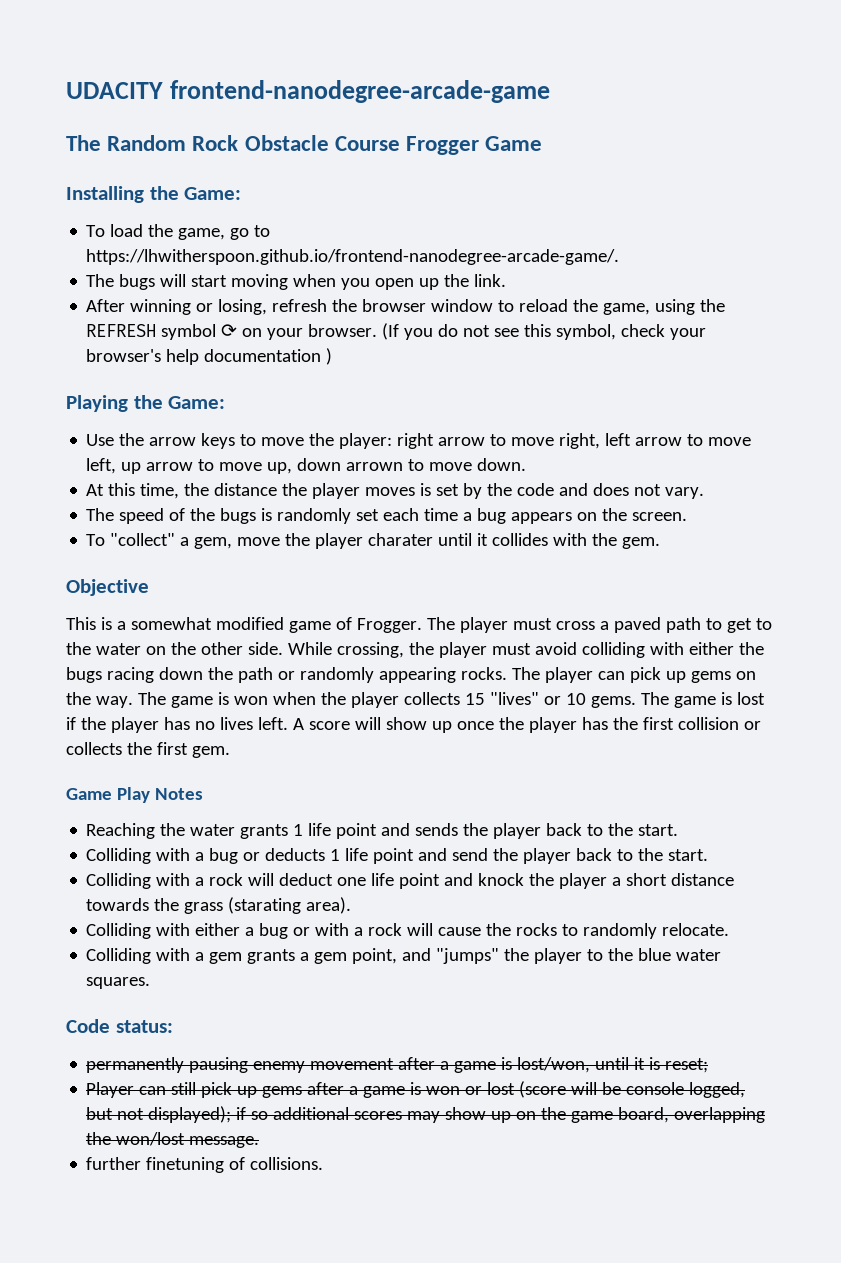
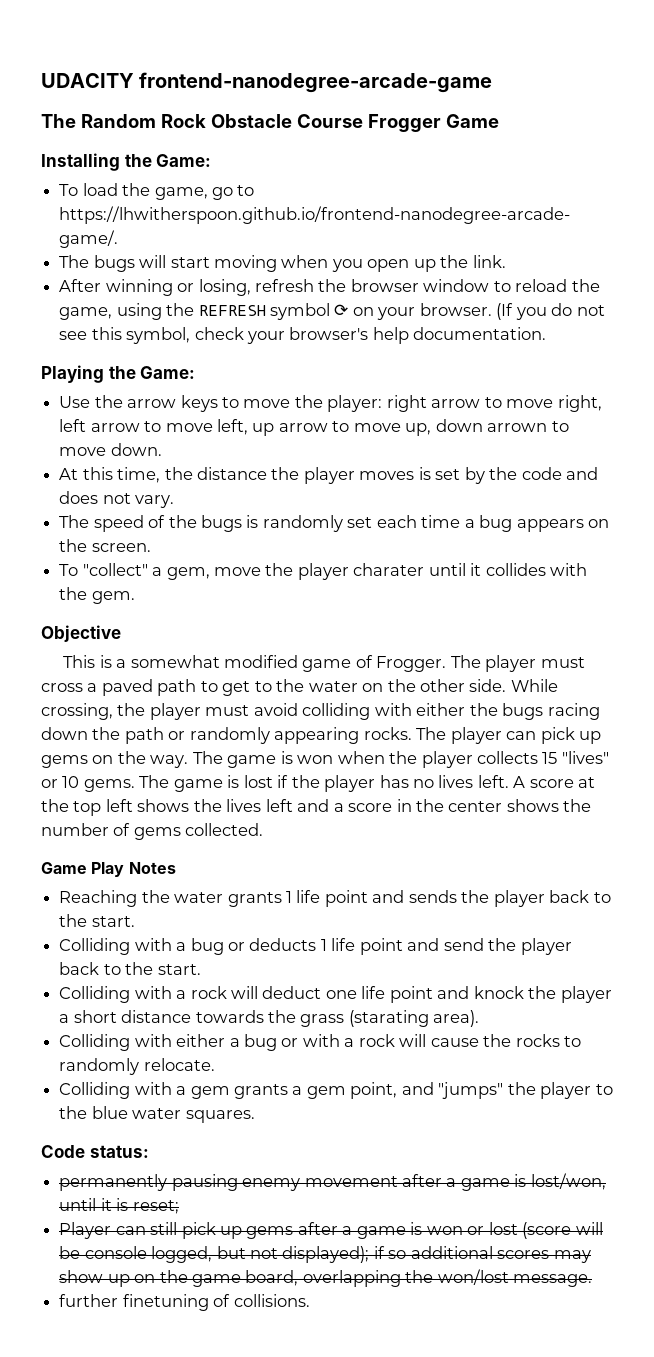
- (If you do not see this symbol, check your browser's help documentation )
+ (If you do not see this symbol, check your browser's help documentation.
- A score will show up once the player has the first collision or collects the first gem.
+ A score at the top left shows the lives left and a score in the center shows the number of gems collected.

